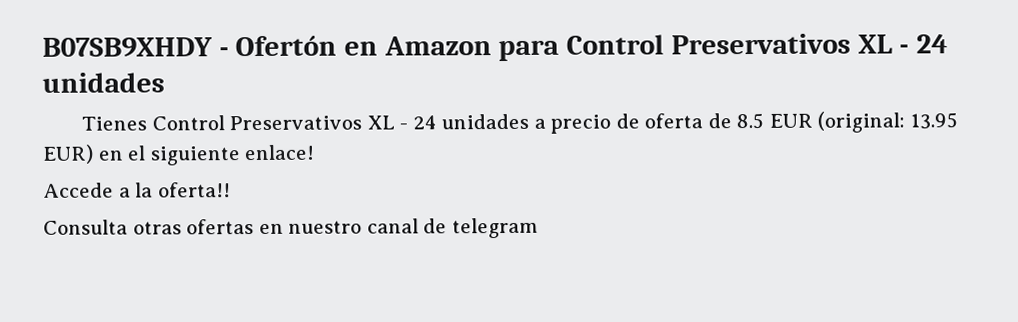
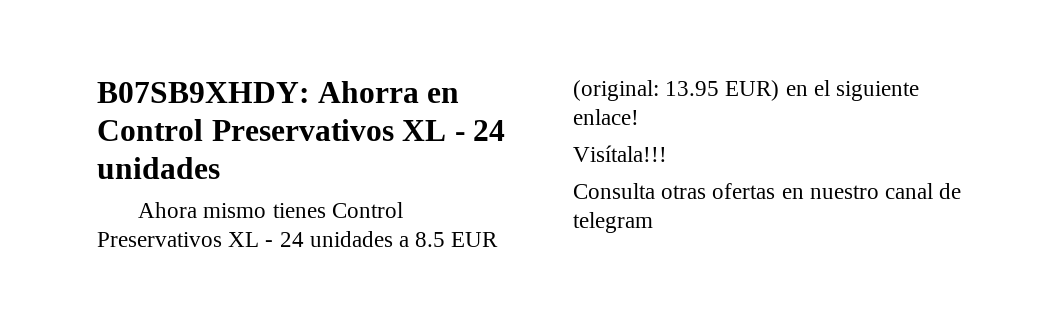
- B07SB9XHDY - Ofertón en Amazon para Control Preservativos XL - 24 unidades
+ B07SB9XHDY: Ahorra en Control Preservativos XL - 24 unidades
- Tienes Control Preservativos XL - 24 unidades a precio de oferta de 8.5 EUR (original: 13.95 EUR) en el siguiente enlace!
+ Ahora mismo tienes Control Preservativos XL - 24 unidades a 8.5 EUR (original: 13.95 EUR) en el siguiente enlace!
- Accede a la oferta!!
+ Visítala!!!

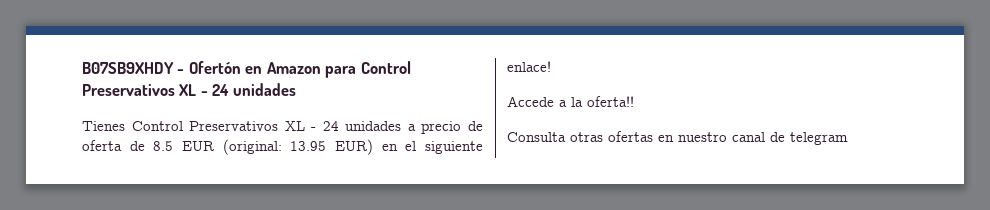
- B07SB9XHDY: Ahorra en Control Preservativos XL - 24 unidades
+ B07SB9XHDY - Ofertón en Amazon para Control Preservativos XL - 24 unidades
- Ahora mismo tienes Control Preservativos XL - 24 unidades a 8.5 EUR (original: 13.95 EUR) en el siguiente enlace!
+ Tienes Control Preservativos XL - 24 unidades a precio de oferta de 8.5 EUR (original: 13.95 EUR) en el siguiente enlace!
- Visítala!!!
+ Accede a la oferta!!

